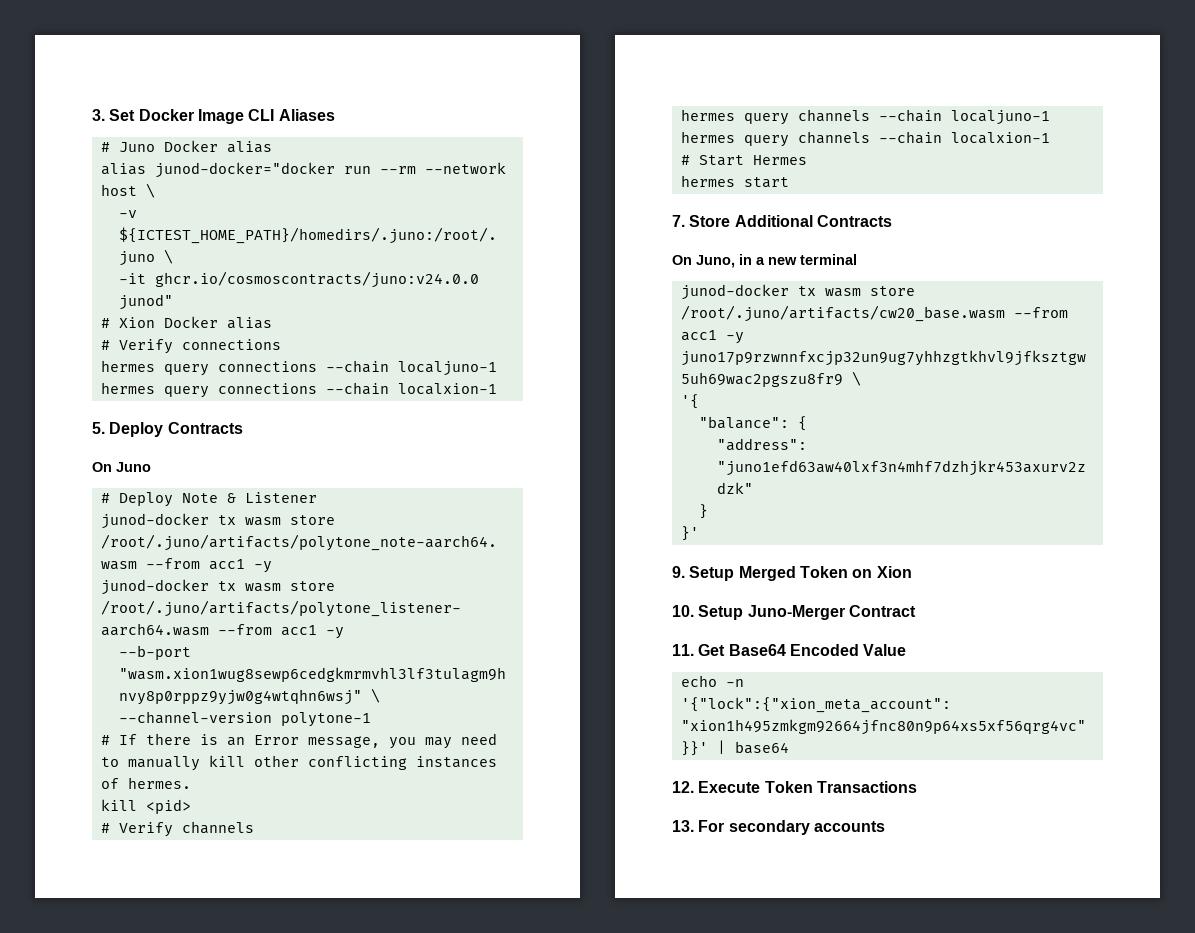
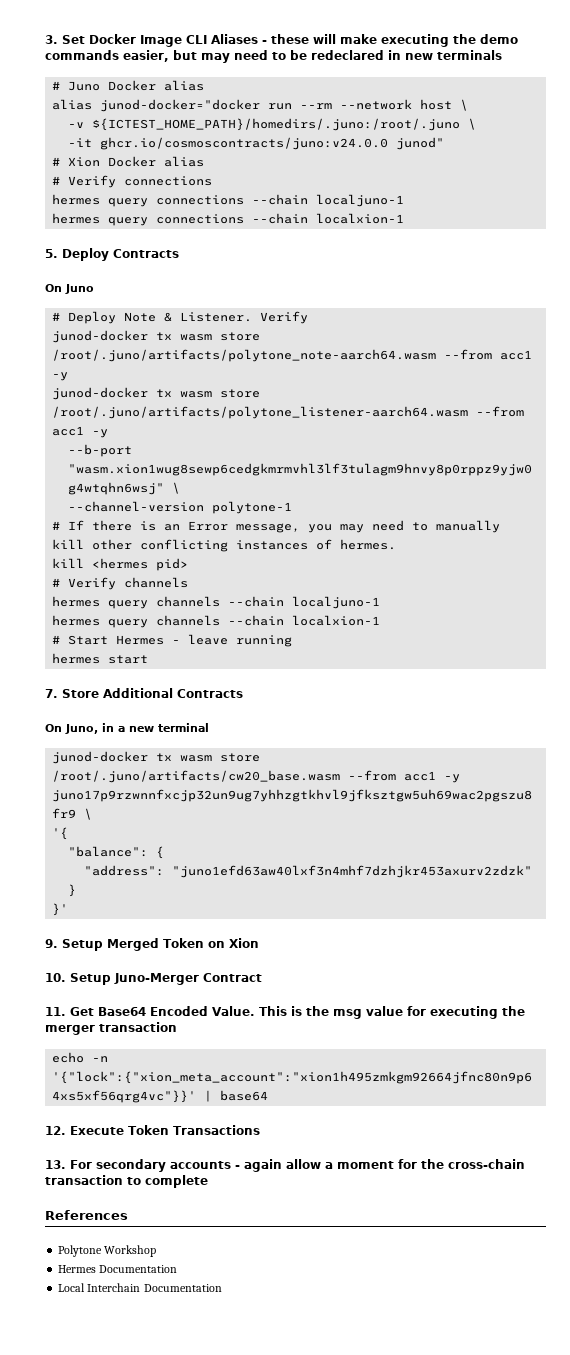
- 3. Set Docker Image CLI Aliases
+ 3. Set Docker Image CLI Aliases - these will make executing the demo commands easier, but may need to be redeclared in new terminals
- # Deploy Note & Listener
+ # Deploy Note & Listener. Verify
- kill <pid>
+ kill <hermes pid>
- # Start Hermes
+ # Start Hermes - leave running
- 11. Get Base64 Encoded Value
+ 11. Get Base64 Encoded Value. This is the msg value for executing the merger transaction
- 13. For secondary accounts
+ 13. For secondary accounts - again allow a moment for the cross-chain transaction to complete
+ References
+ Polytone Workshop
+ Hermes Documentation
+ Local Interchain Documentation

